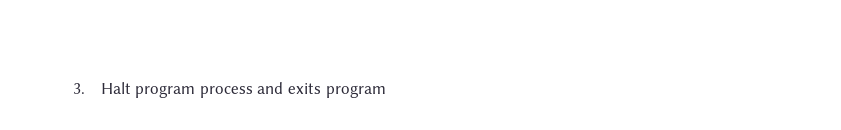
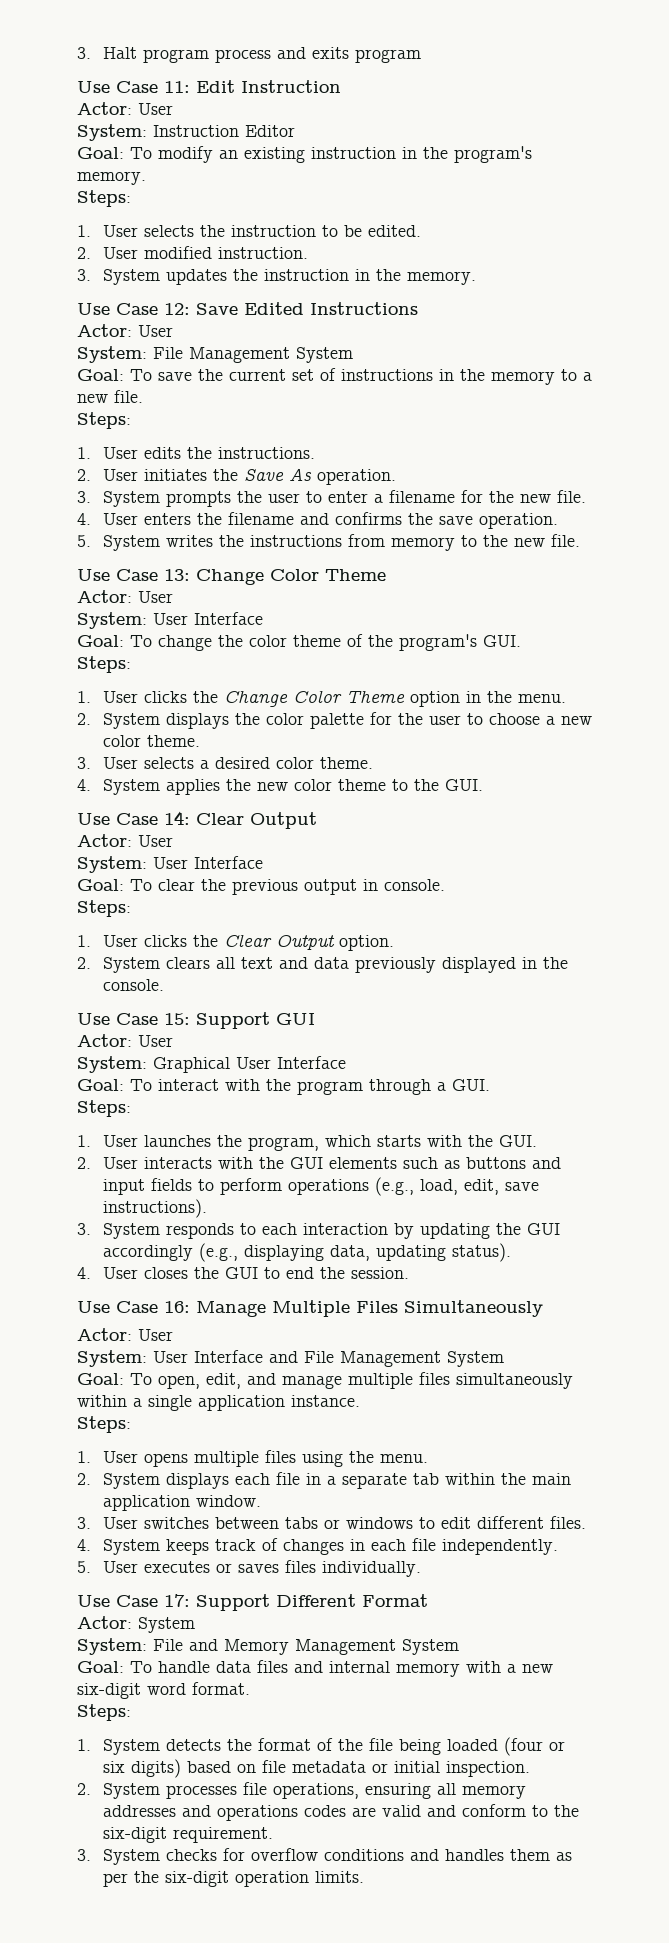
+ Use Case 11: Edit Instruction
+ Actor: User
+ System: Instruction Editor
+ Goal: To modify an existing instruction in the program's memory.
+ Steps:
+ 1. User selects the instruction to be edited.
+ 2. User modified instruction.
+ 3. System updates the instruction in the memory.
+ Use Case 12: Save Edited Instructions
+ Actor: User
+ System: File Management System
+ Goal: To save the current set of instructions in the memory to a new file.
+ Steps:
+ 1. User edits the instructions.
+ 2. User initiates the Save As operation.
+ 3. System prompts the user to enter a filename for the new file.
+ 4. User enters the filename and confirms the save operation.
+ 5. System writes the instructions from memory to the new file.
+ Use Case 13: Change Color Theme
+ Actor: User
+ System: User Interface
+ Goal: To change the color theme of the program's GUI.
+ Steps:
+ 1. User clicks the Change Color Theme option in the menu.
+ 2. System displays the color palette for the user to choose a new color theme.
+ 3. User selects a desired color theme.
+ 4. System applies the new color theme to the GUI.
+ Use Case 14: Clear Output
+ Actor: User
+ System: User Interface
+ Goal: To clear the previous output in console.
+ Steps:
+ 1. User clicks the Clear Output option.
+ 2. System clears all text and data previously displayed in the console.
+ Use Case 15: Support GUI
+ Actor: User
+ System: Graphical User Interface
+ Goal: To interact with the program through a GUI.
+ Steps:
+ 1. User launches the program, which starts with the GUI.
+ 2. User interacts with the GUI elements such as buttons and input fields to perform operations (e.g., load, edit, save instructions).
+ 3. System responds to each interaction by updating the GUI accordingly (e.g., displaying data, updating status).
+ 4. User closes the GUI to end the session.
+ Use Case 16: Manage Multiple Files Simultaneously
+ Actor: User
+ System: User Interface and File Management System
+ Goal: To open, edit, and manage multiple files simultaneously within a single application instance.
+ Steps:
+ 1. User opens multiple files using the menu.
+ 2. System displays each file in a separate tab within the main application window.
+ 3. User switches between tabs or windows to edit different files.
+ 4. System keeps track of changes in each file independently.
+ 5. User executes or saves files individually.
+ Use Case 17: Support Different Format
+ Actor: System
+ System: File and Memory Management System
+ Goal: To handle data files and internal memory with a new six-digit word format.
+ Steps:
+ 1. System detects the format of the file being loaded (four or six digits) based on file metadata or initial inspection.
+ 2. System processes file operations, ensuring all memory addresses and operations codes are valid and conform to the six-digit requirement.
+ 3. System checks for overflow conditions and handles them as per the six-digit operation limits.

